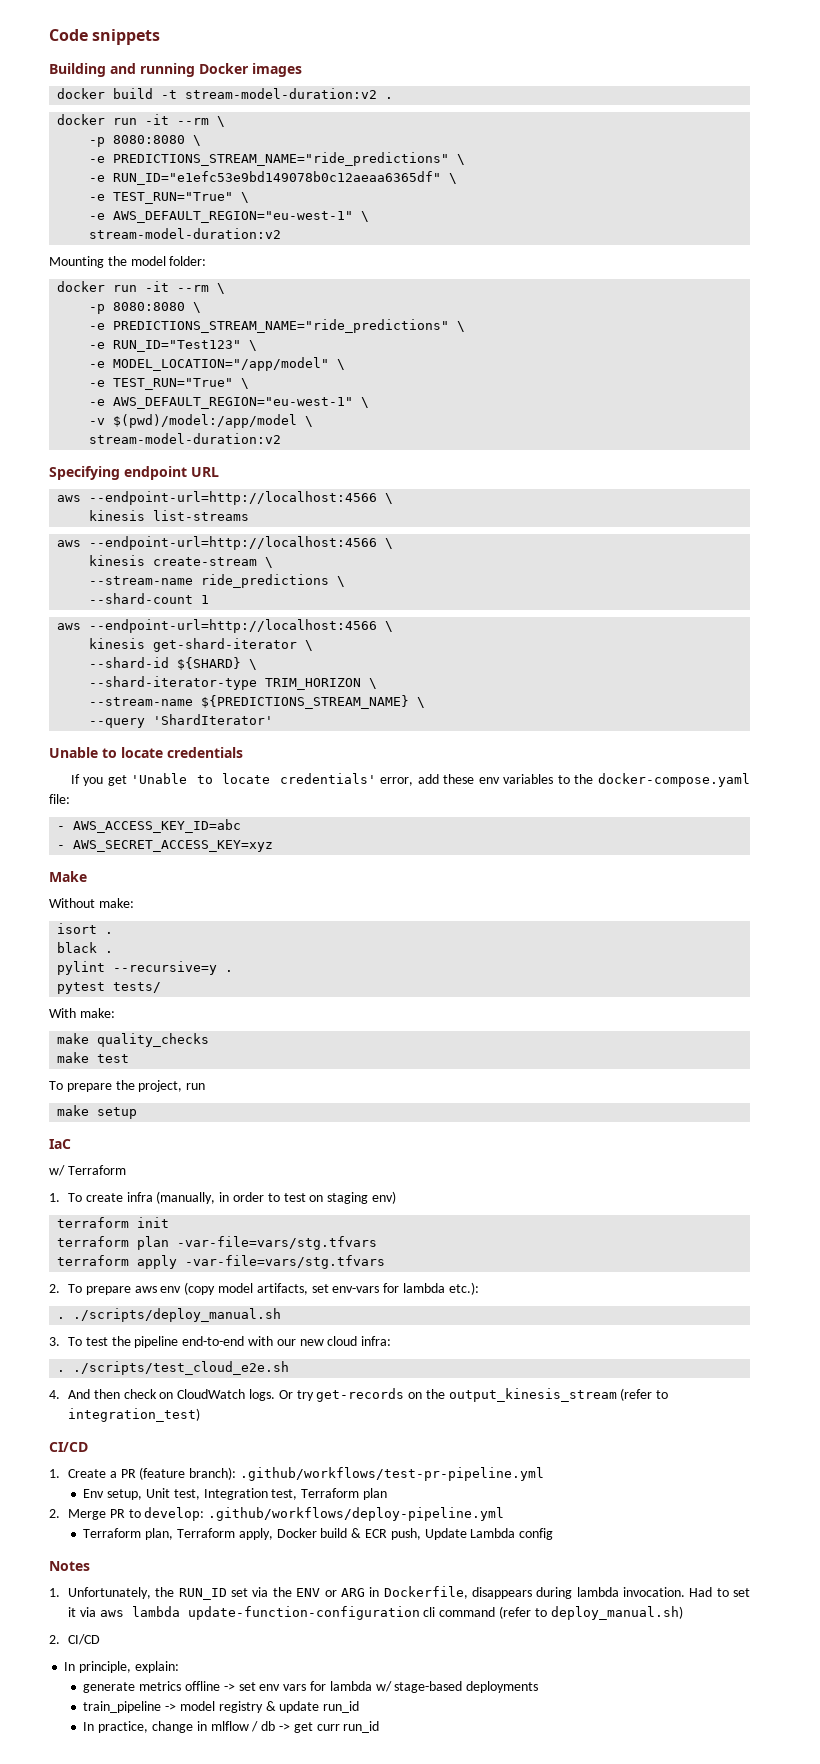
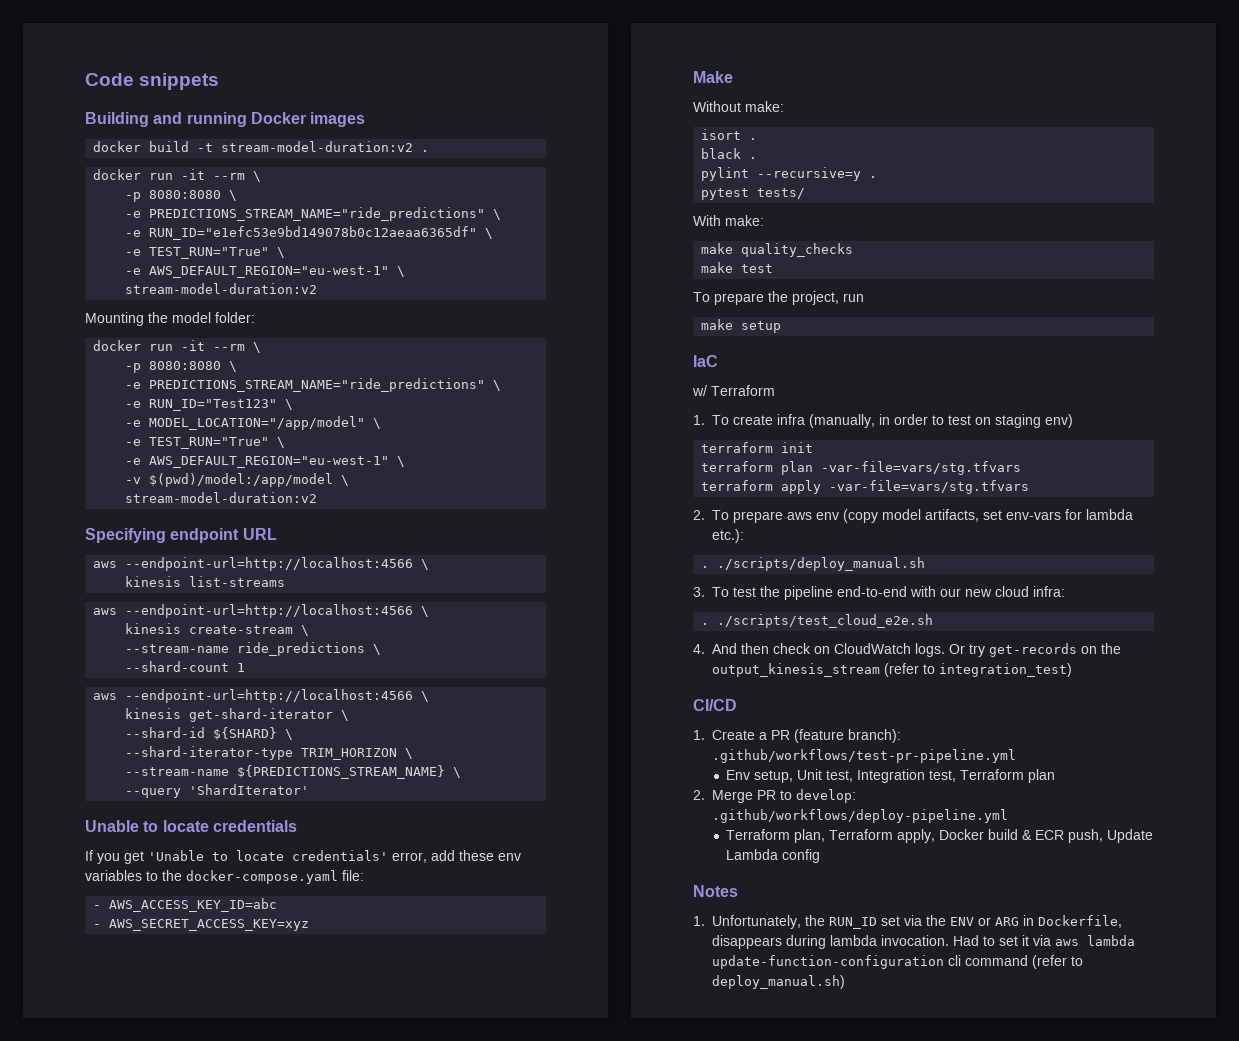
- 2. CI/CD
- In principle, explain:
- generate metrics offline -> set env vars for lambda w/ stage-based deployments
- train_pipeline -> model registry & update run_id
- In practice, change in mlflow / db -> get curr run_id

